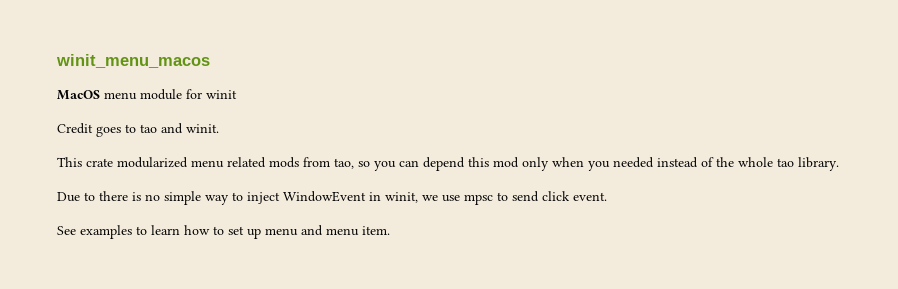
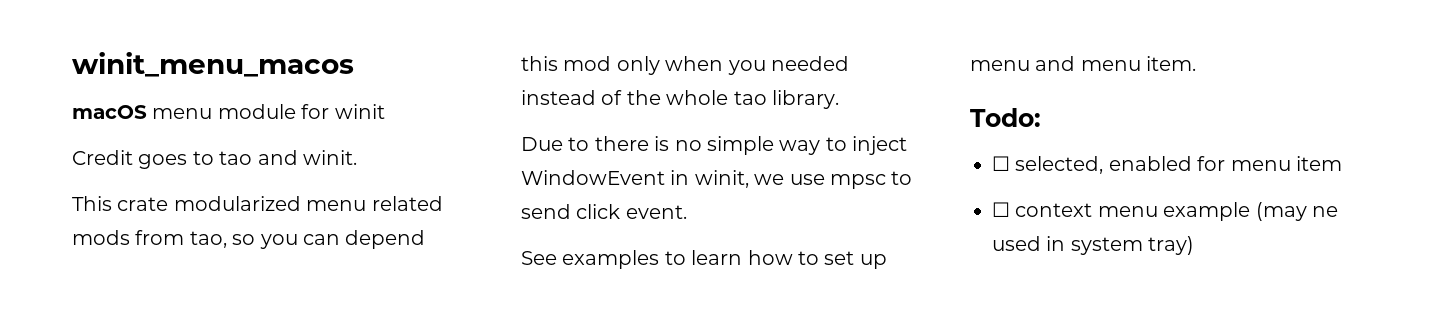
- MacOS menu module for winit
+ macOS menu module for winit
+ Todo:
+ ☐ selected, enabled for menu item
+ ☐ context menu example (may ne used in system tray)

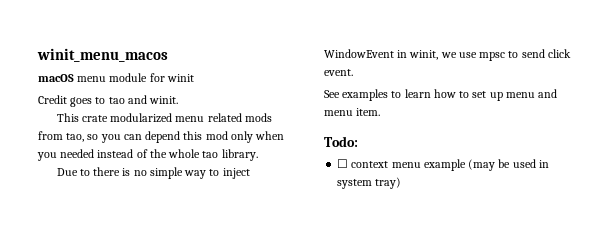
- ☐ selected, enabled for menu item
- ☐ context menu example (may ne used in system tray)
+ ☐ context menu example (may be used in system tray)

